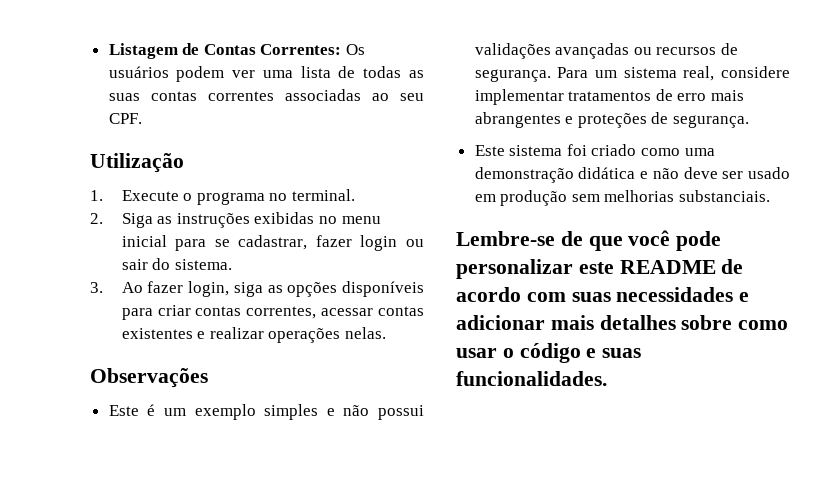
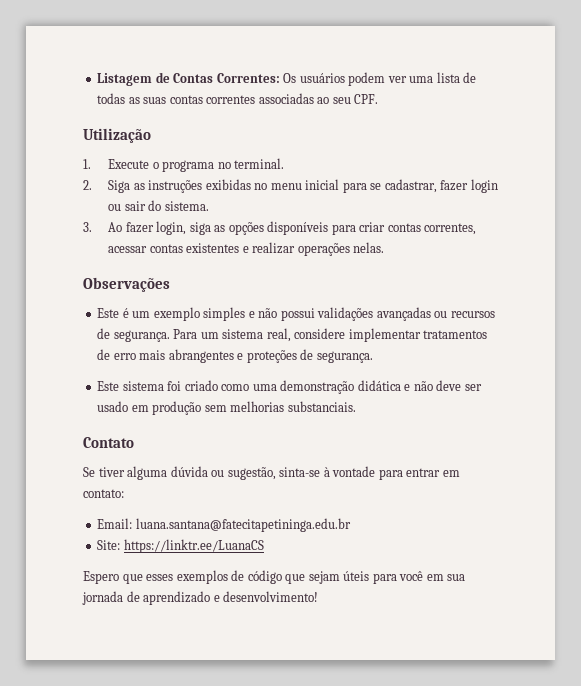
- Lembre-se de que você pode personalizar este README de acordo com suas necessidades e adicionar mais detalhes sobre como usar o código e suas funcionalidades.
+ Contato
+ Se tiver alguma dúvida ou sugestão, sinta-se à vontade para entrar em contato:
+ Email: luana.santana@fatecitapetininga.edu.br
+ Site: https://linktr.ee/LuanaCS
+ Espero que esses exemplos de código que sejam úteis para você em sua jornada de aprendizado e desenvolvimento!

